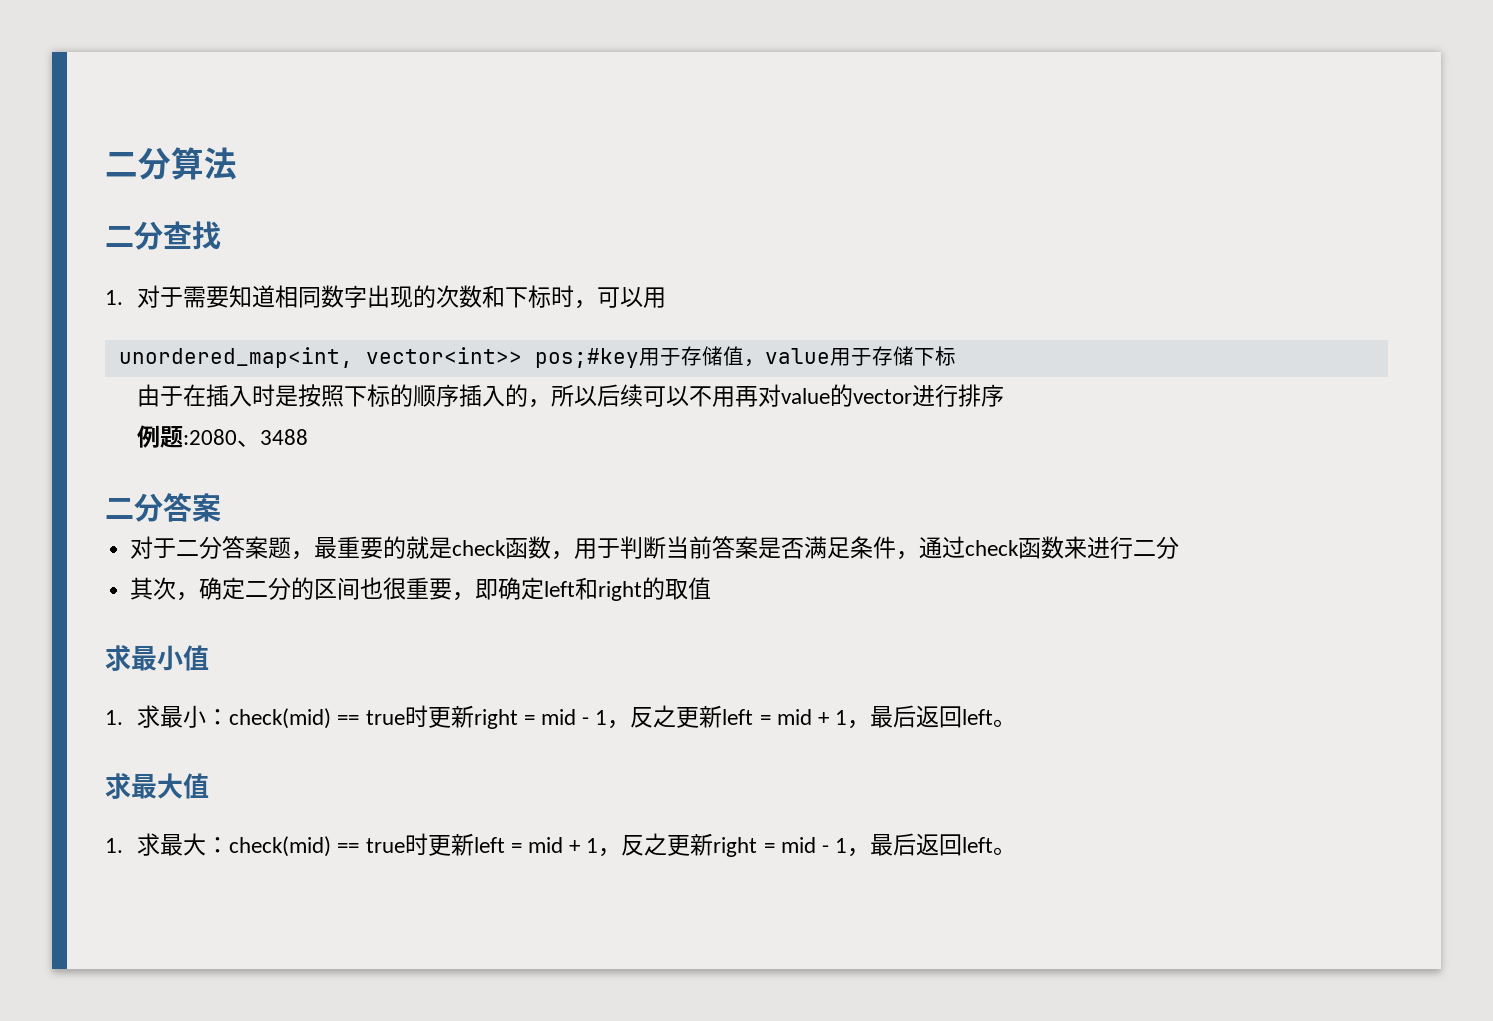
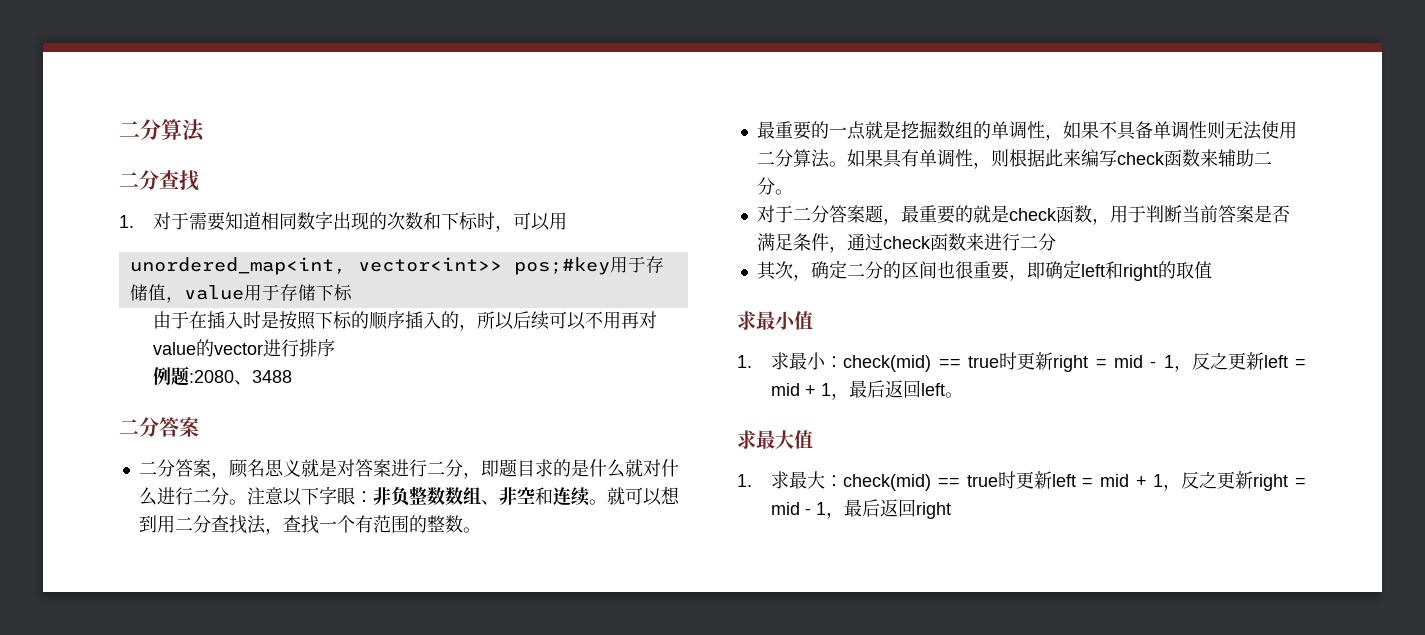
+ 二分答案，顾名思义就是对答案进行二分，即题目求的是什么就对什么进行二分。注意以下字眼：非负整数数组、非空和连续。就可以想到用二分查找法，查找一个有范围的整数。
+ 最重要的一点就是挖掘数组的单调性，如果不具备单调性则无法使用二分算法。如果具有单调性，则根据此来编写check函数来辅助二分。
- 1.求最大：check(mid) == true时更新left = mid + 1，反之更新right = mid - 1，最后返回left。
+ 1.求最大：check(mid) == true时更新left = mid + 1，反之更新right = mid - 1，最后返回right

